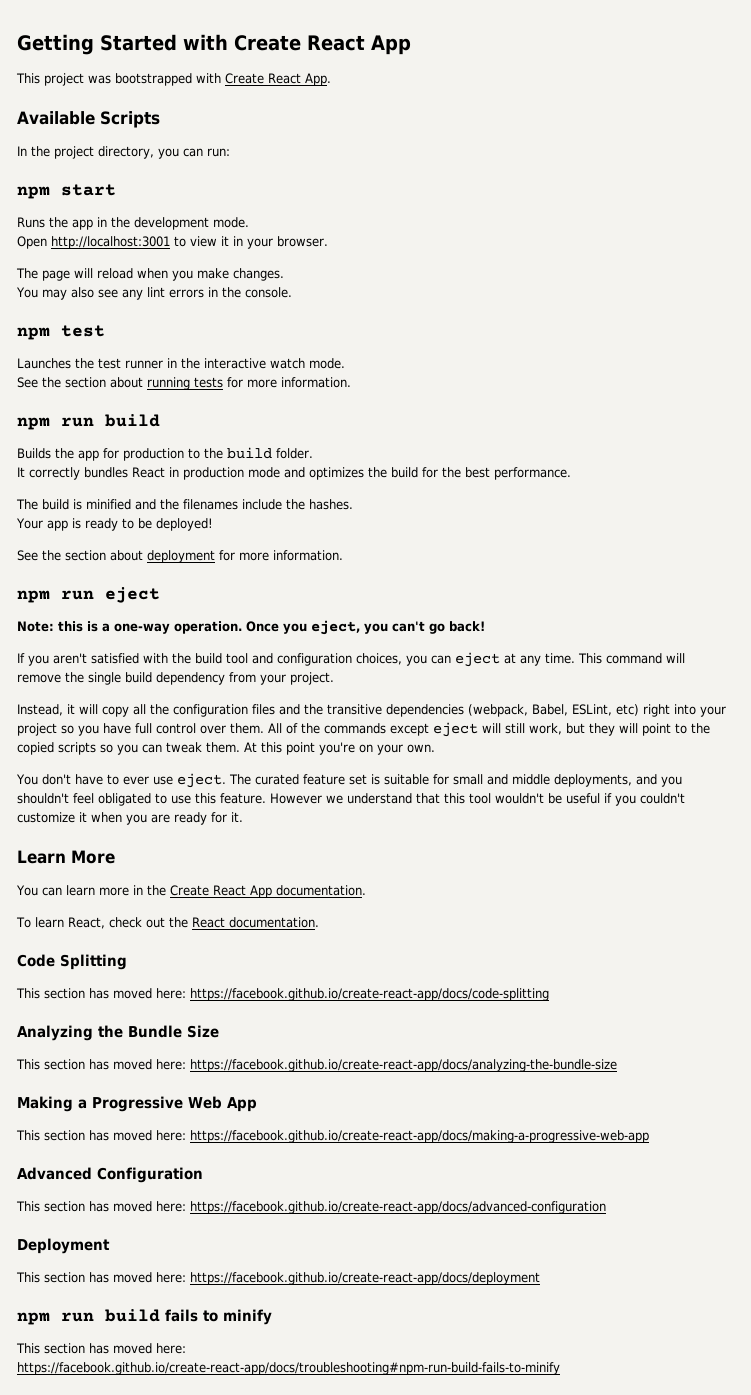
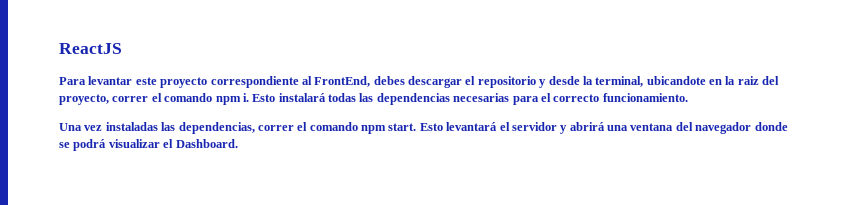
- Getting Started with Create React App
- This project was bootstrapped with Create React App.
- Available Scripts
- In the project directory, you can run:
- npm start
- Runs the app in the development mode.
- Open http://localhost:3001 to view it in your browser.
- The page will reload when you make changes.
- You may also see any lint errors in the console.
- npm test
- Launches the test runner in the interactive watch mode.
- See the section about running tests for more information.
- npm run build
- Builds the app for production to the build folder.
- It correctly bundles React in production mode and optimizes the build for the best performance.
- The build is minified and the filenames include the hashes.
- Your app is ready to be deployed!
- See the section about deployment for more information.
- npm run eject
- Note: this is a one-way operation. Once you eject, you can't go back!
- If you aren't satisfied with the build tool and configuration choices, you can eject at any time. This command will remove the single build dependency from your project.
- Instead, it will copy all the configuration files and the transitive dependencies (webpack, Babel, ESLint, etc) right into your project so you have full control over them. All of the commands except eject will still work, but they will point to the copied scripts so you can tweak them. At this point you're on your own.
- You don't have to ever use eject. The curated feature set is suitable for small and middle deployments, and you shouldn't feel obligated to use this feature. However we understand that this tool wouldn't be useful if you couldn't customize it when you are ready for it.
- Learn More
- You can learn more in the Create React App documentation.
- To learn React, check out the React documentation.
- Code Splitting
- This section has moved here: https://facebook.github.io/create-react-app/docs/code-splitting
- Analyzing the Bundle Size
- This section has moved here: https://facebook.github.io/create-react-app/docs/analyzing-the-bundle-size
- Making a Progressive Web App
- This section has moved here: https://facebook.github.io/create-react-app/docs/making-a-progressive-web-app
- Advanced Configuration
- This section has moved here: https://facebook.github.io/create-react-app/docs/advanced-configuration
- Deployment
- This section has moved here: https://facebook.github.io/create-react-app/docs/deployment
- npm run build fails to minify
- This section has moved here: https://facebook.github.io/create-react-app/docs/troubleshooting#npm-run-build-fails-to-minify
+ ReactJS
+ Para levantar este proyecto correspondiente al FrontEnd, debes descargar el repositorio y desde la terminal, ubicandote en la raiz del proyecto, correr el comando npm i. Esto instalará todas las dependencias necesarias para el correcto funcionamiento.
+ Una vez instaladas las dependencias, correr el comando npm start. Esto levantará el servidor y abrirá una ventana del navegador donde se podrá visualizar el Dashboard.

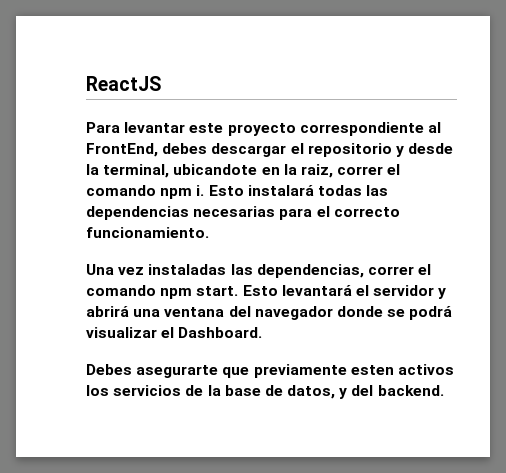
- Para levantar este proyecto correspondiente al FrontEnd, debes descargar el repositorio y desde la terminal, ubicandote en la raiz del proyecto, correr el comando npm i.
+ Para levantar este proyecto correspondiente al FrontEnd, debes descargar el repositorio y desde la terminal, ubicandote en la raiz, correr el comando npm i.
+ Debes asegurarte que previamente esten activos los servicios de la base de datos, y del backend.

